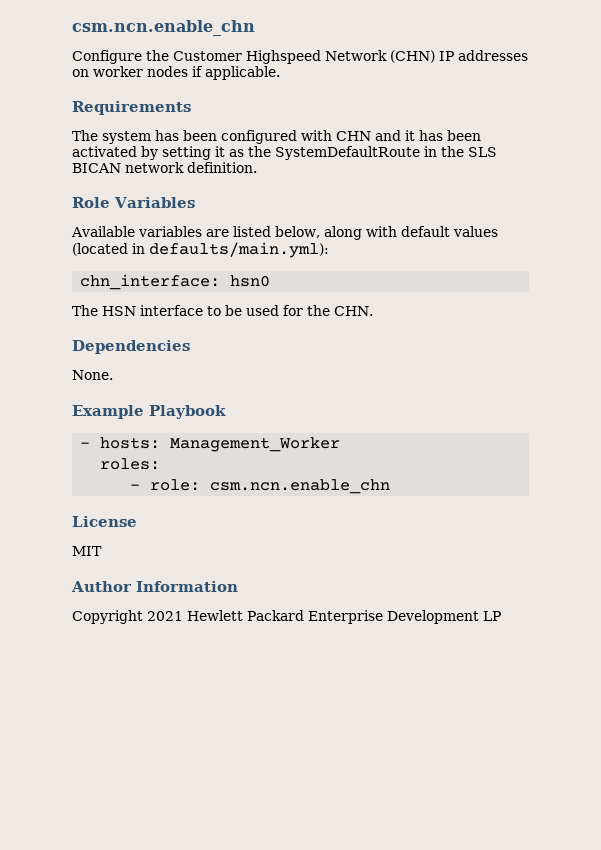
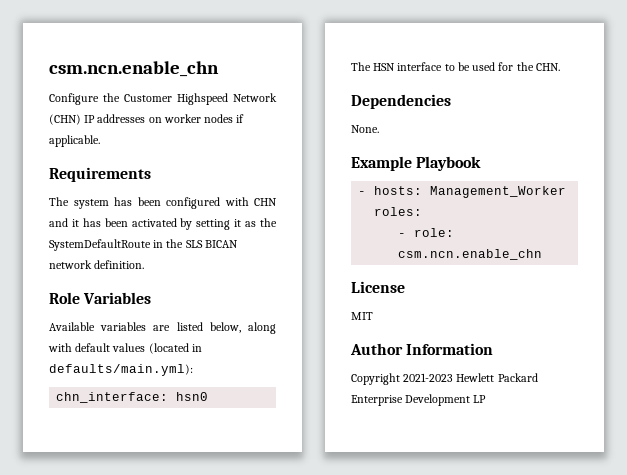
- Copyright 2021 Hewlett Packard Enterprise Development LP
+ Copyright 2021-2023 Hewlett Packard Enterprise Development LP

